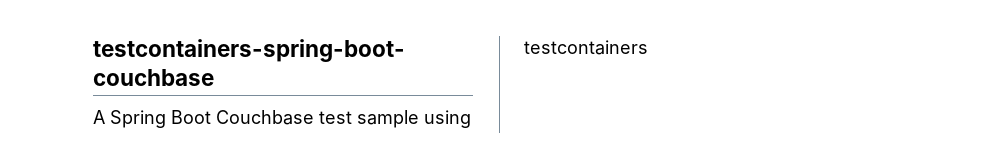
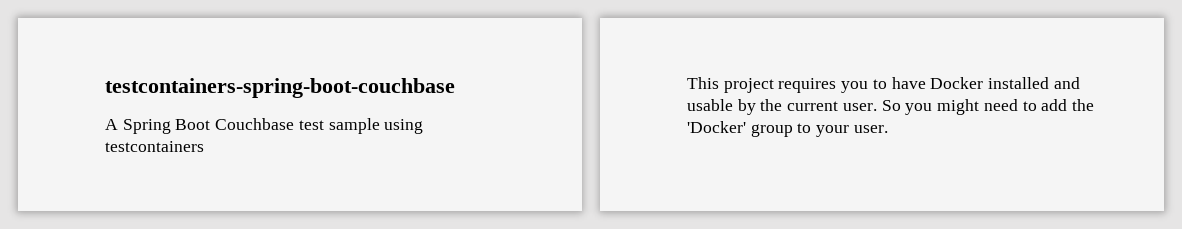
+ This project requires you to have Docker installed and usable by the current user. So you might need to add the 'Docker' group to your user.

